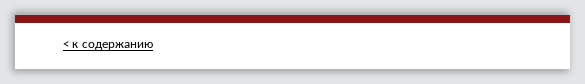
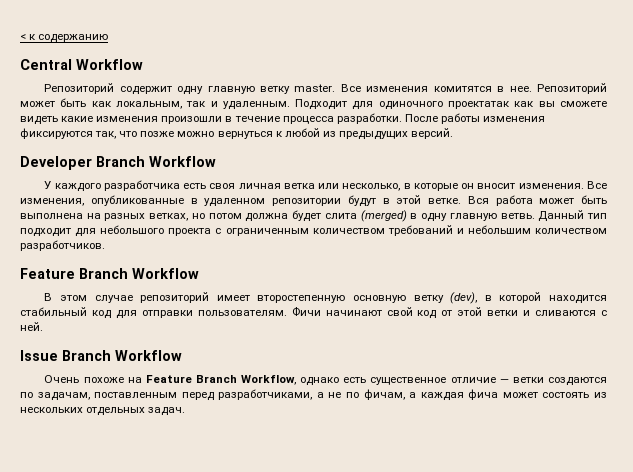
+ Central Workflow
+ Репозиторий содержит одну главную ветку master. Все изменения комитятся в нее. Репозиторий может быть как локальным, так и удаленным. Подходит для одиночного проектатак как вы сможете видеть какие изменения произошли в течение процесса разработки. После работы изменения фиксируются так, что позже можно вернуться к любой из предыдущих версий.
+ Developer Branch Workflow
+ У каждого разработчика есть своя личная ветка или несколько, в которые он вносит изменения. Все изменения, опубликованные в удаленном репозитории будут в этой ветке. Вся работа может быть выполнена на разных ветках, но потом должна будет слита (merged) в одну главную ветвь. Данный тип подходит для небольшого проекта с ограниченным количеством требований и небольшим количеством разработчиков.
+ Feature Branch Workflow
+ В этом случае репозиторий имеет второстепенную основную ветку (dev), в которой находится стабильный код для отправки пользователям. Фичи начинают свой код от этой ветки и сливаются с ней.
+ Issue Branch Workflow
+ Очень похоже на Feature Branch Workflow, однако есть существенное отличие — ветки создаются по задачам, поставленным перед разработчиками, а не по фичам, а каждая фича может состоять из нескольких отдельных задач.

